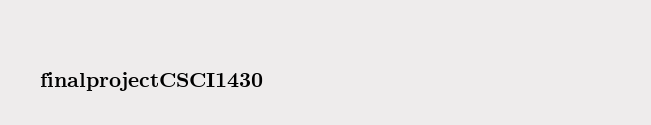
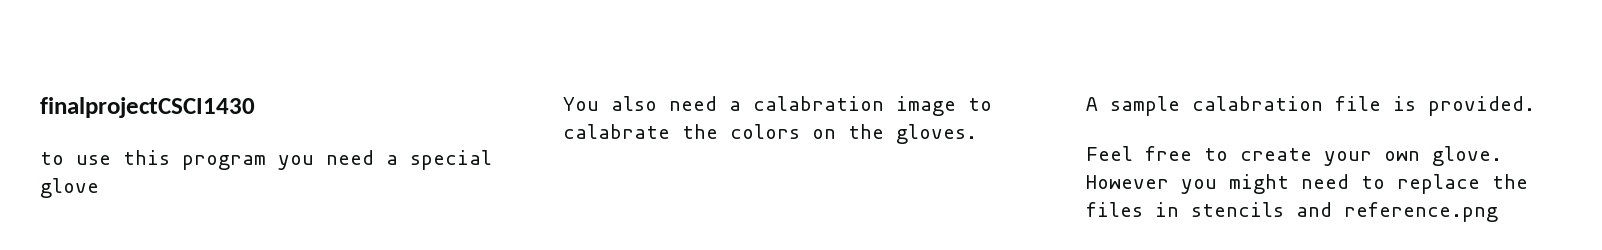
+ to use this program you need a special glove
+ You also need a calabration image to calabrate the colors on the gloves.
+ A sample calabration file is provided.
+ Feel free to create your own glove. However you might need to replace the files in stencils and reference.png

